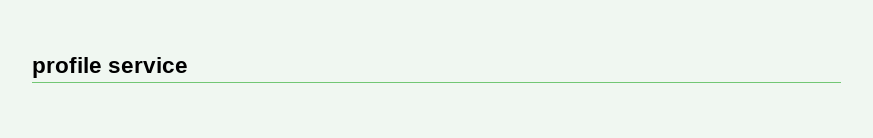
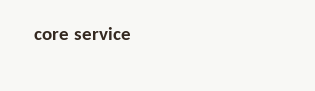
- profile service
+ core service

